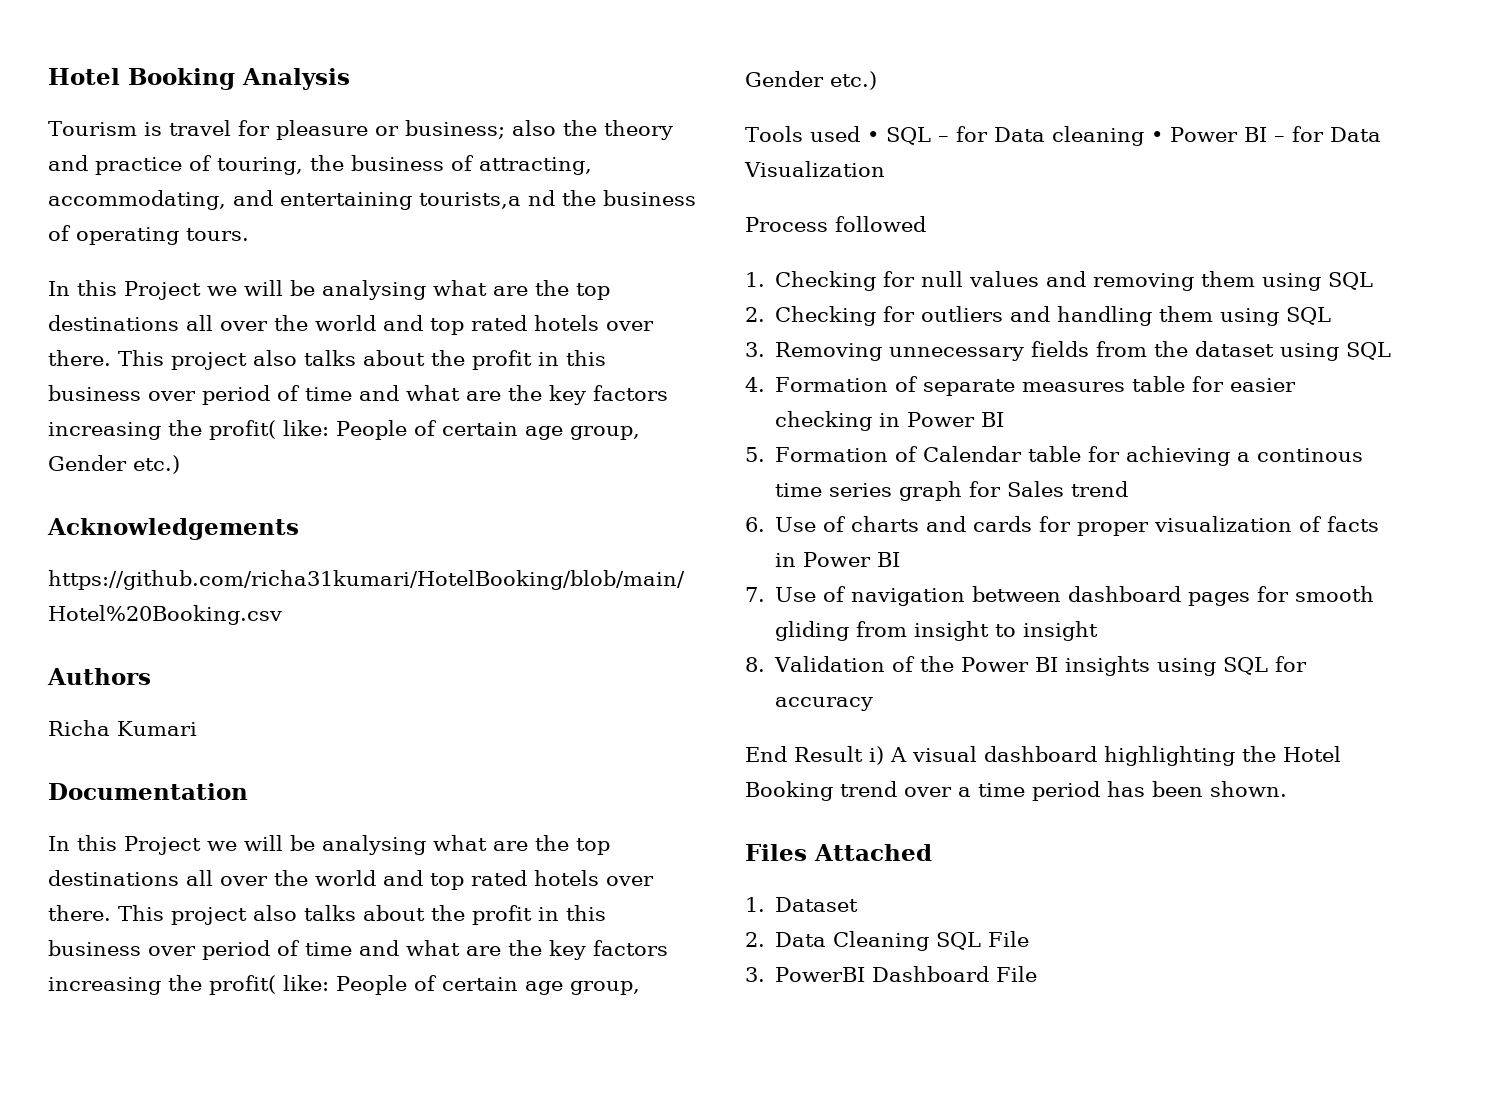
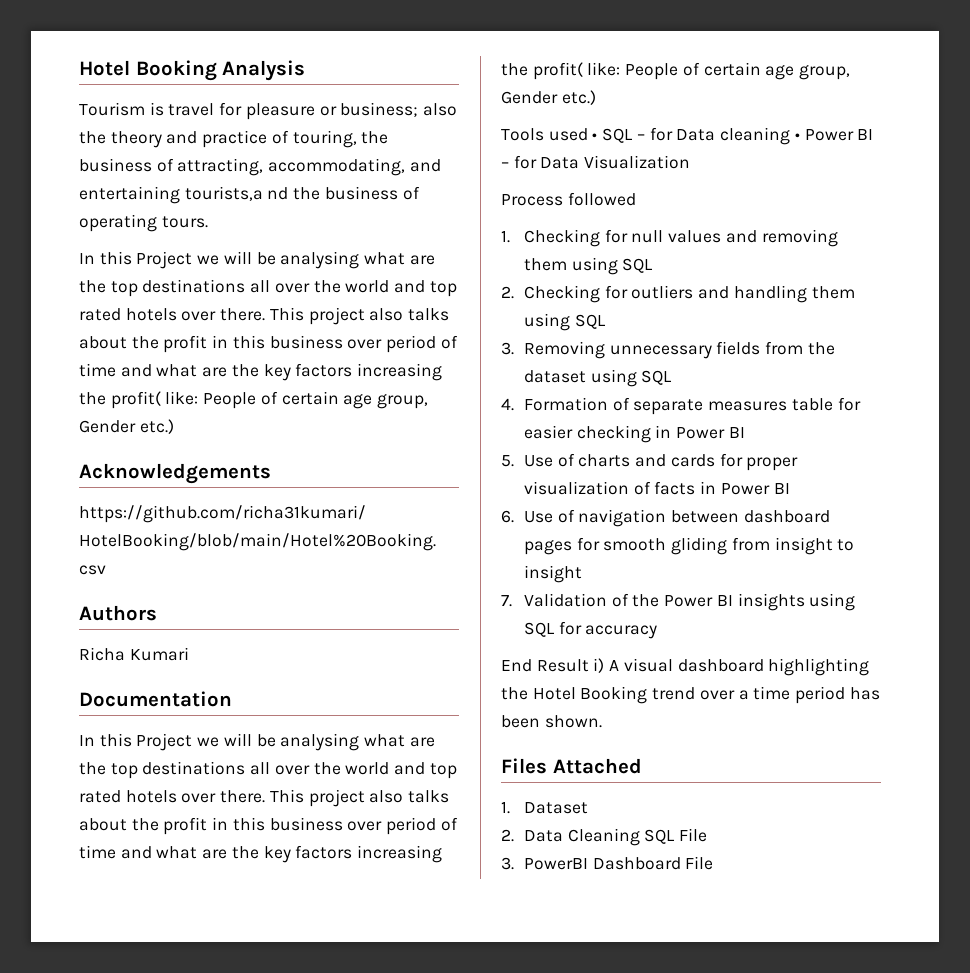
- 5. Formation of Calendar table for achieving a continous time series graph for Sales trend
- 6. Use of charts and cards for proper visualization of facts in Power BI
+ 5. Use of charts and cards for proper visualization of facts in Power BI
- 7. Use of navigation between dashboard pages for smooth gliding from insight to insight
+ 6. Use of navigation between dashboard pages for smooth gliding from insight to insight
- 8. Validation of the Power BI insights using SQL for accuracy
+ 7. Validation of the Power BI insights using SQL for accuracy

